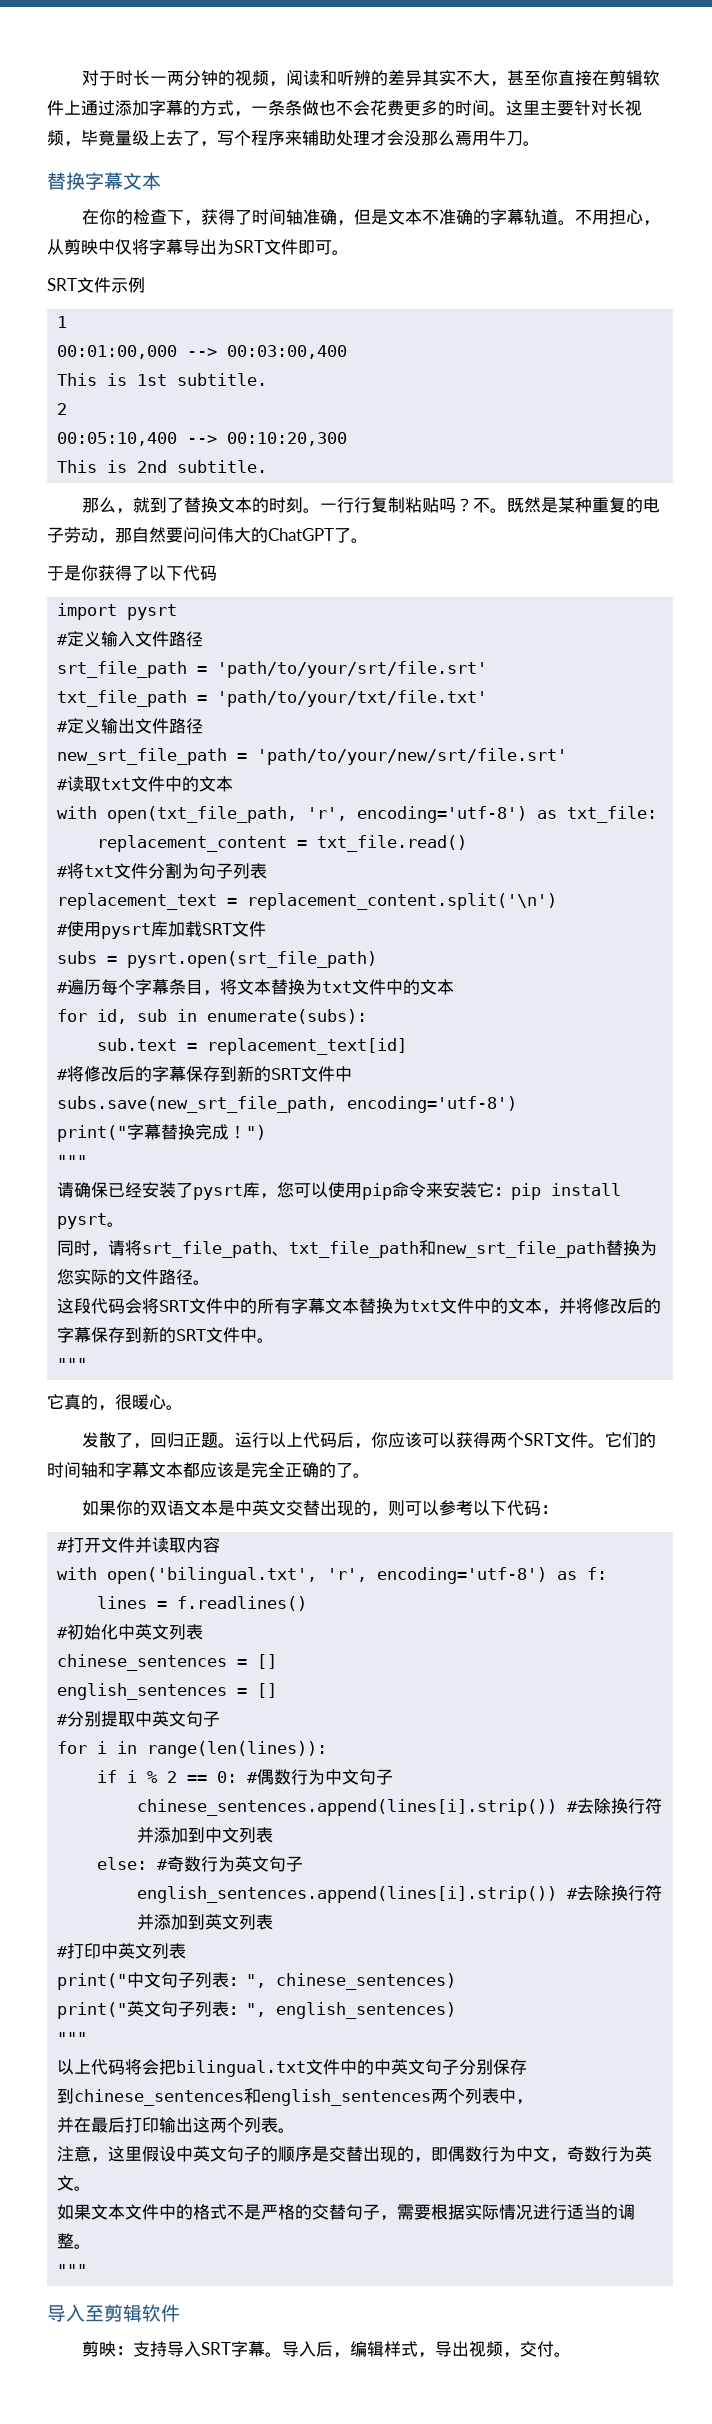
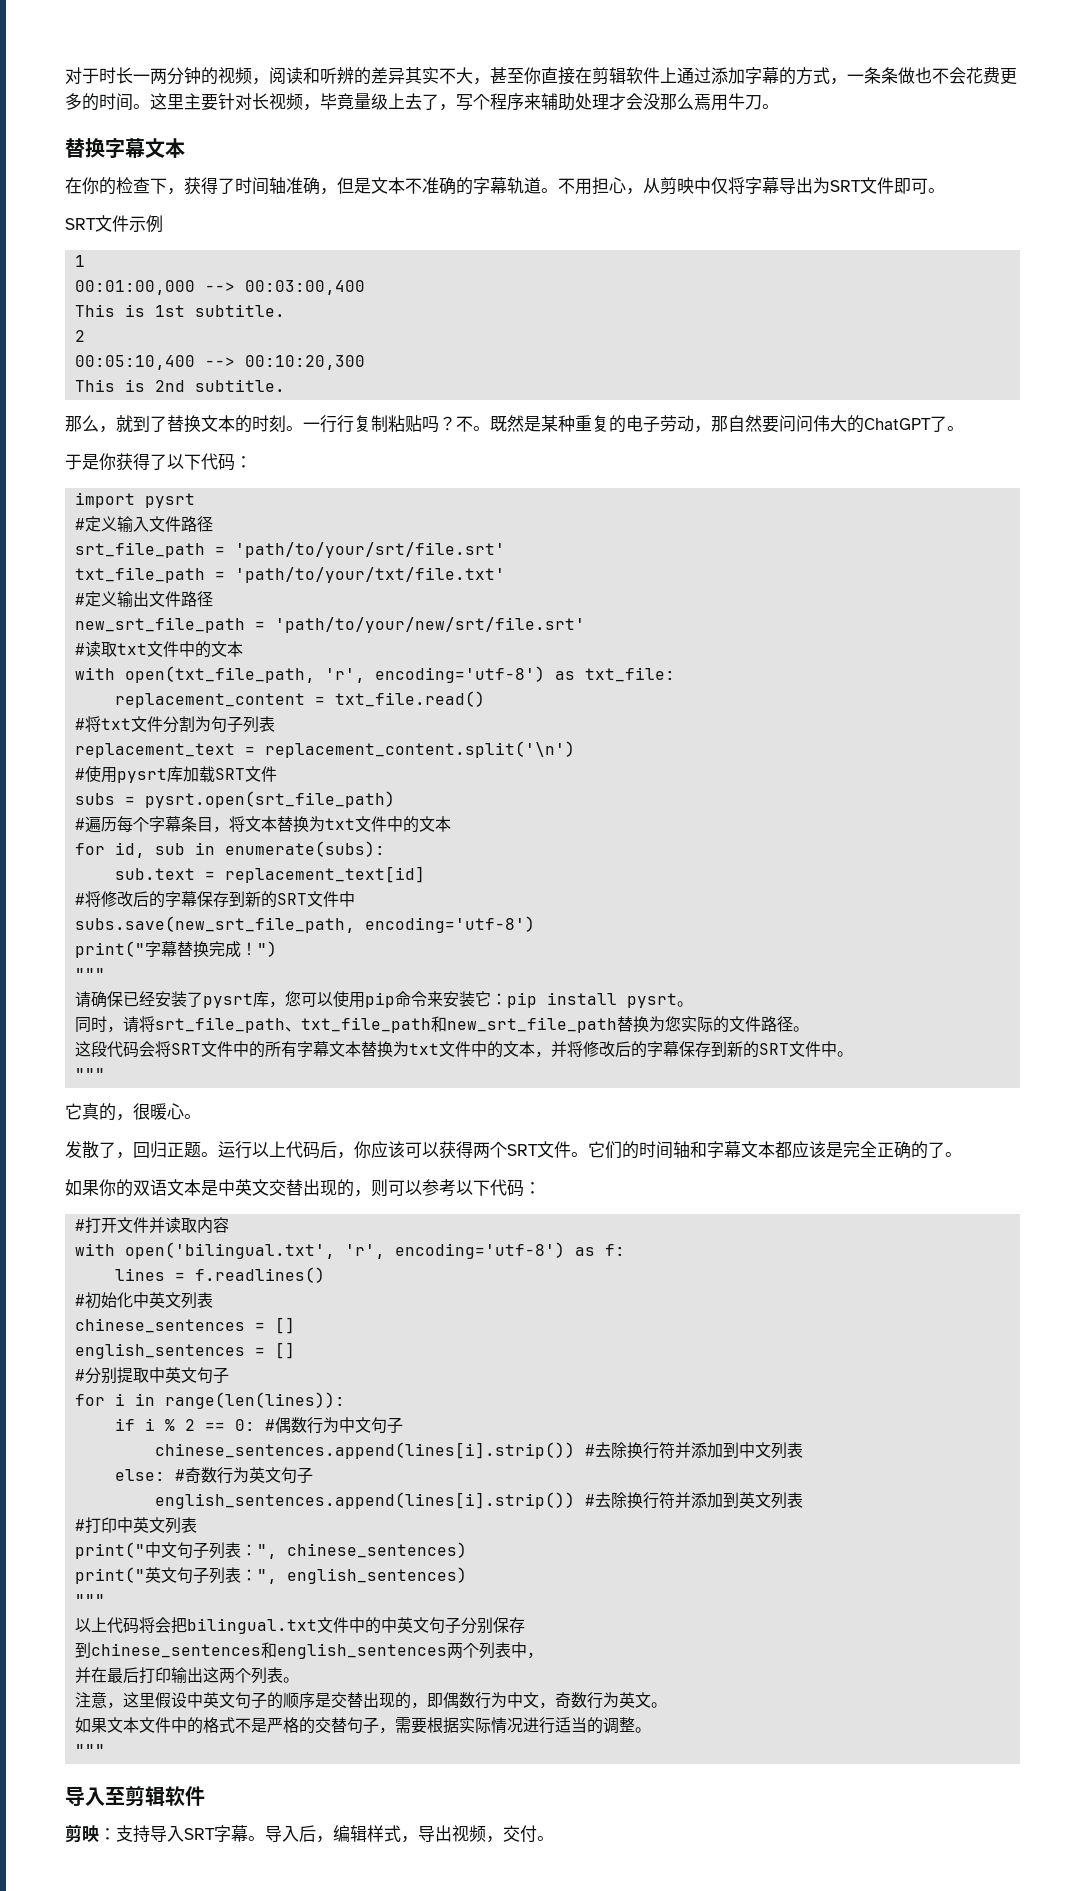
- 于是你获得了以下代码
+ 于是你获得了以下代码：

